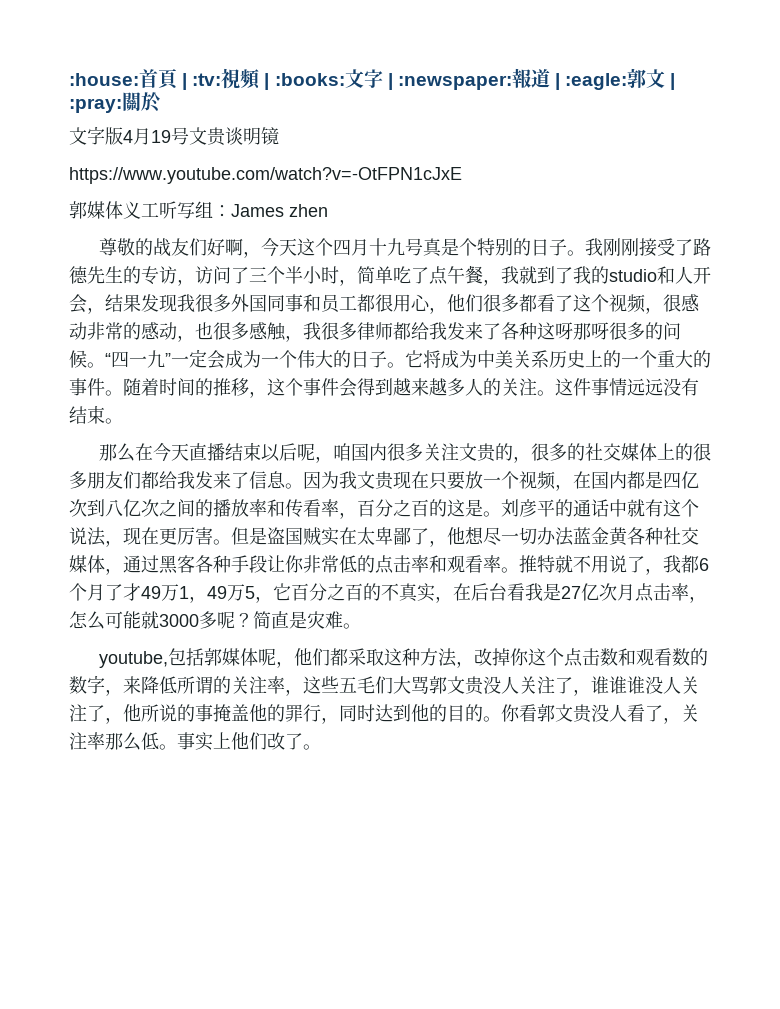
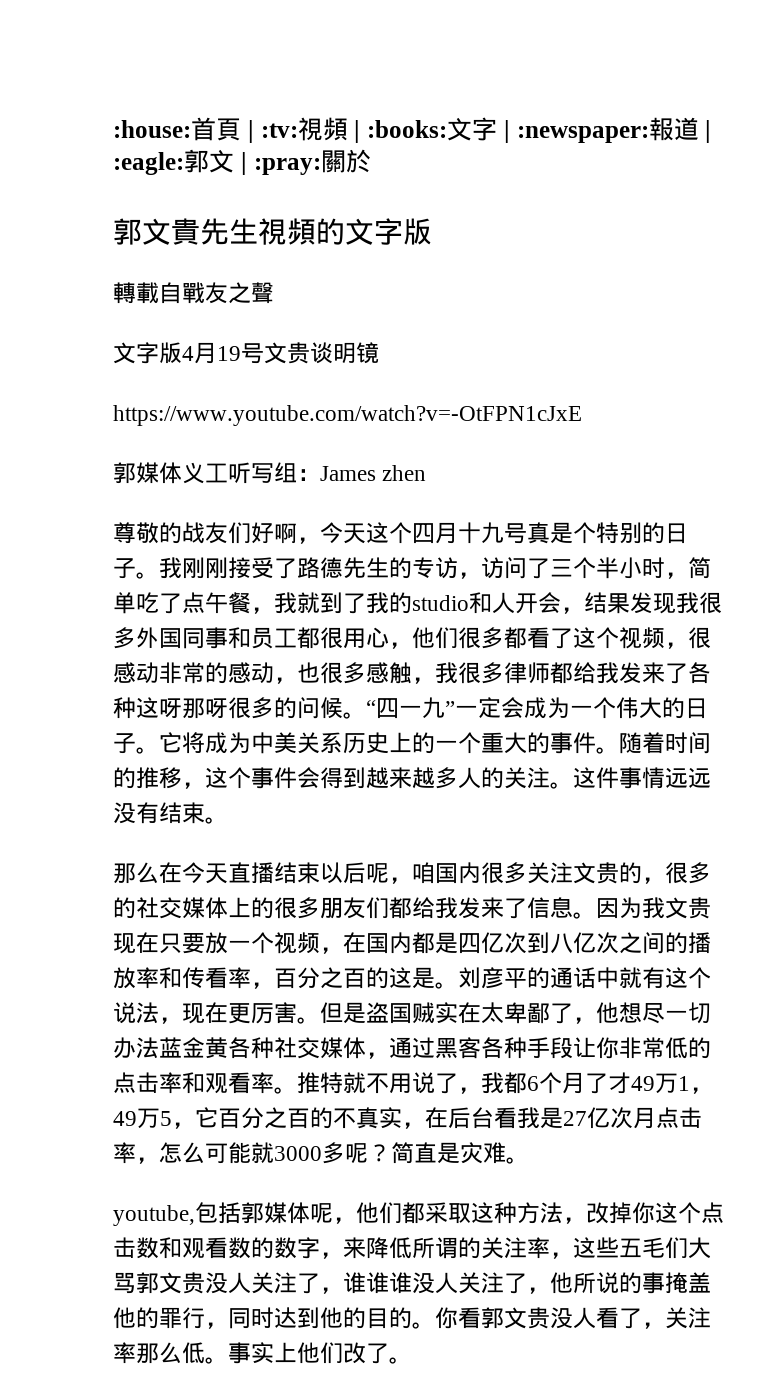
+ 郭文貴先生視頻的文字版
+ 轉載自戰友之聲

